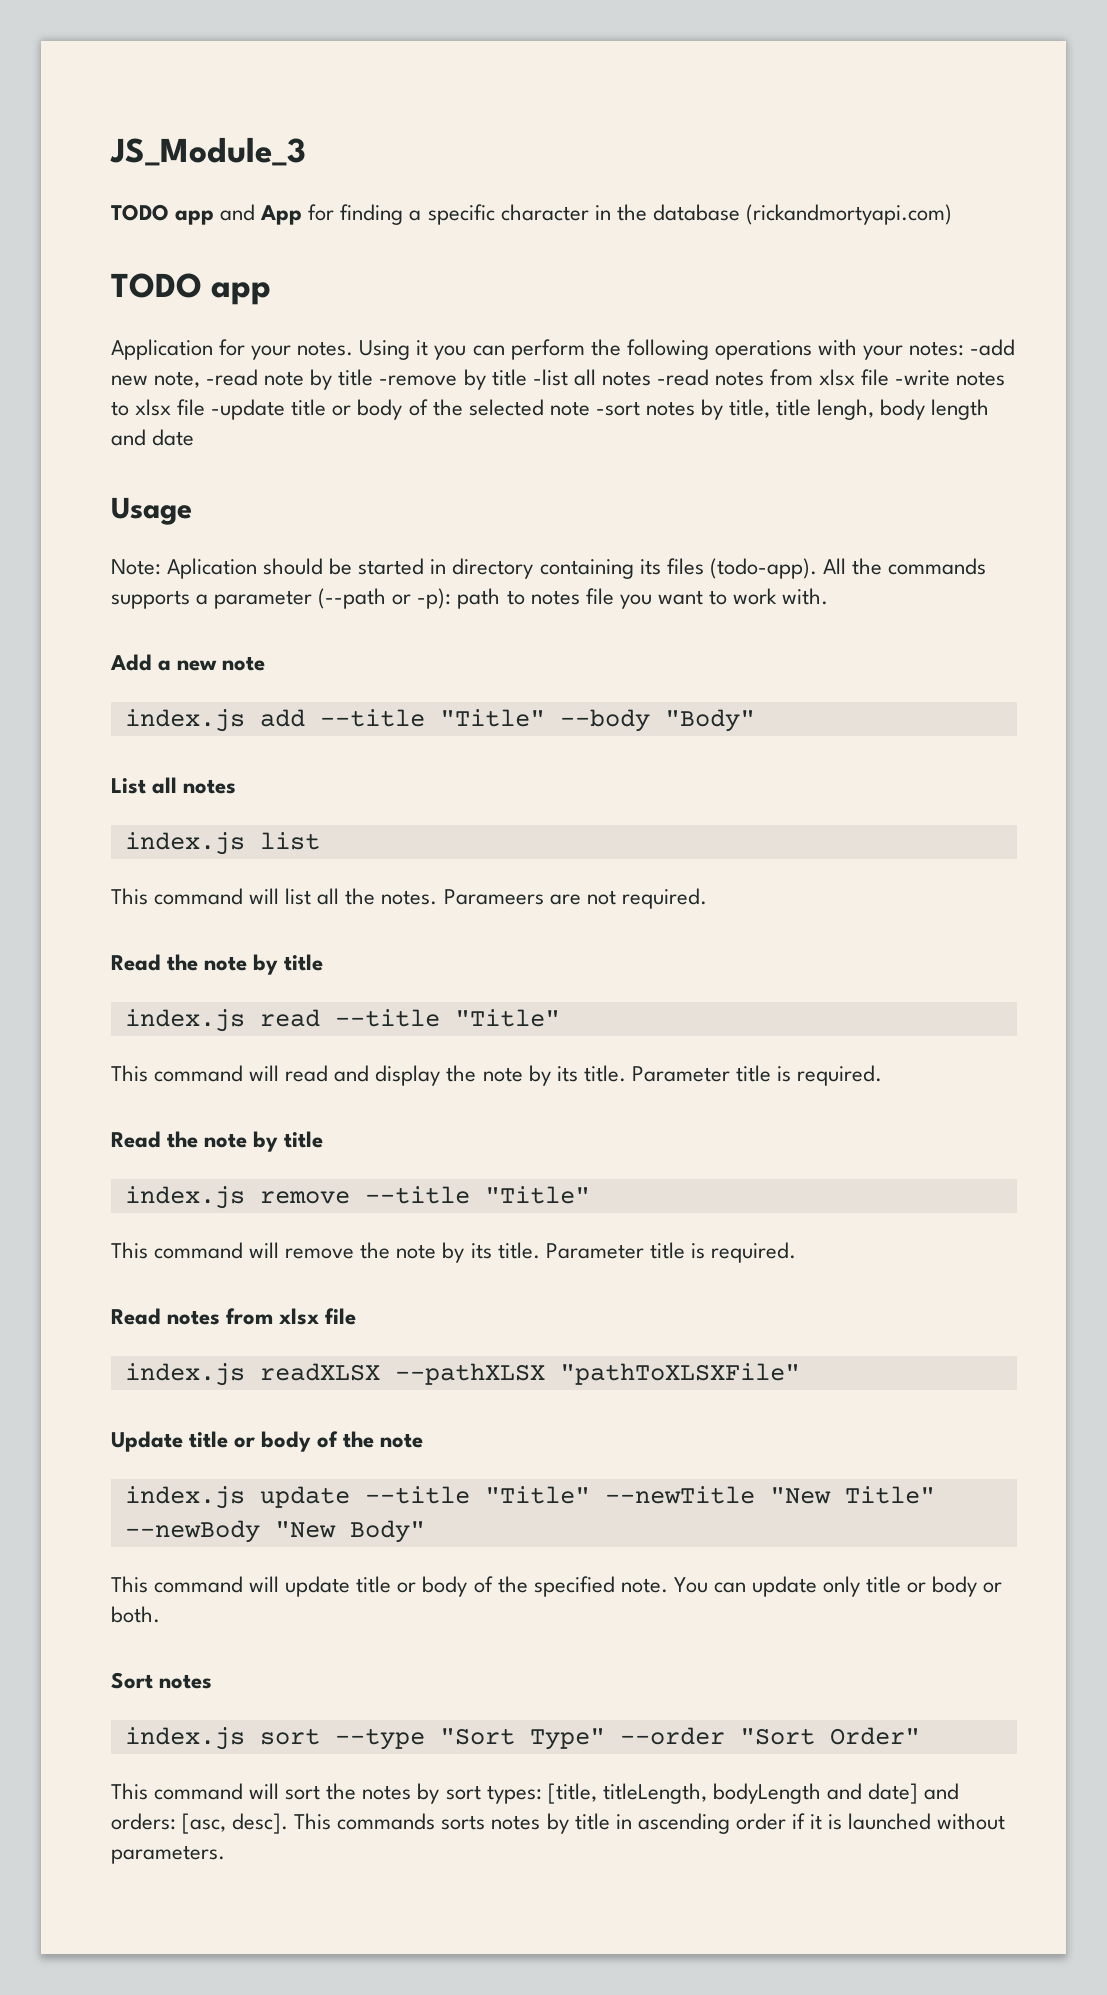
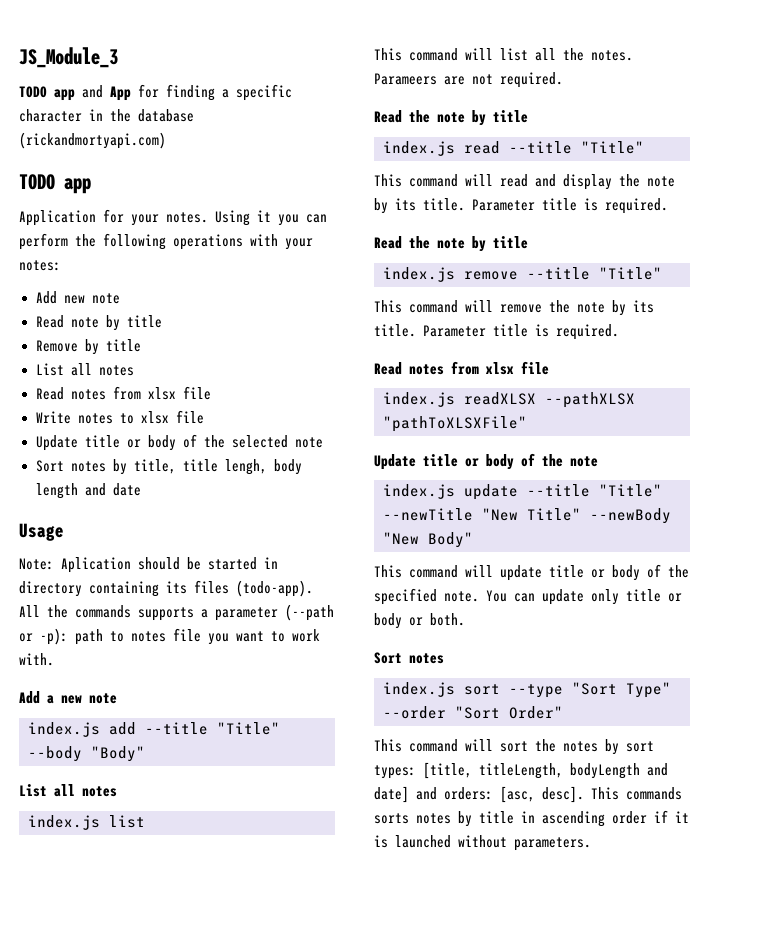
- Using it you can perform the following operations with your notes: -add new note, -read note by title -remove by title -list all notes -read notes from xlsx file -write notes to xlsx file -update title or body of the selected note -sort notes by title, title lengh, body length and date
+ Using it you can perform the following operations with your notes:
+ Add new note
+ Read note by title
+ Remove by title
+ List all notes
+ Read notes from xlsx file
+ Write notes to xlsx file
+ Update title or body of the selected note
+ Sort notes by title, title lengh, body length and date

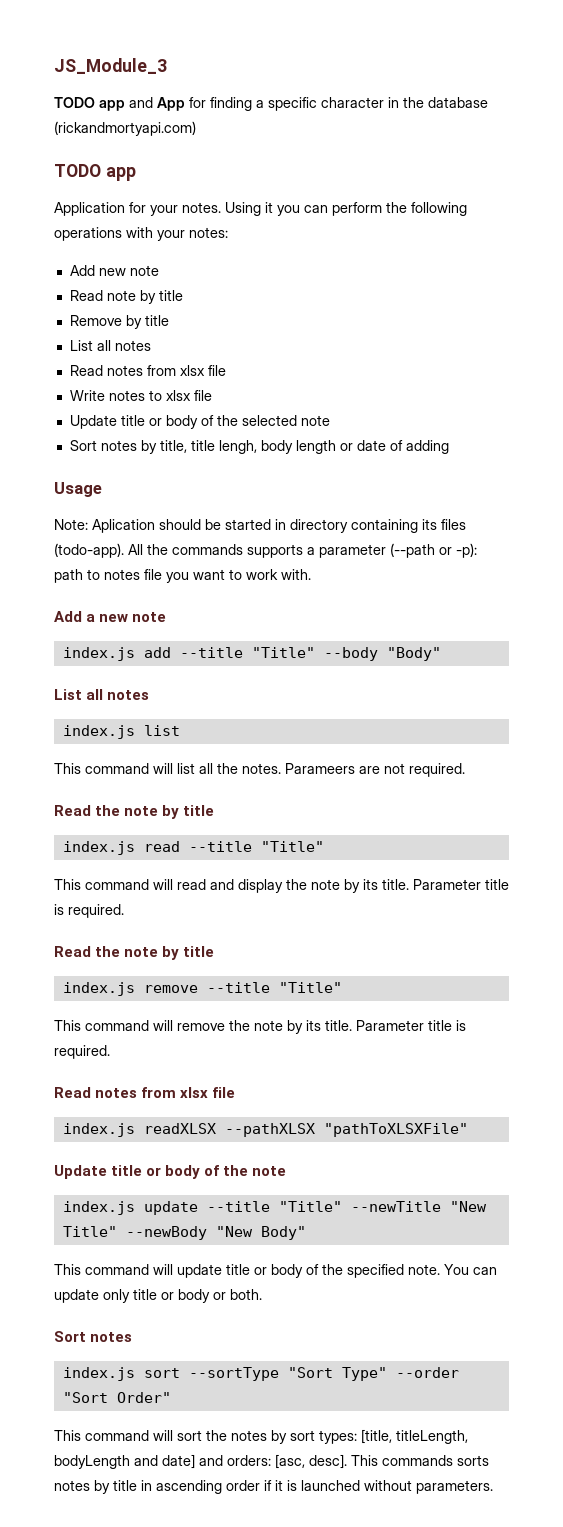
- Sort notes by title, title lengh, body length and date
+ Sort notes by title, title lengh, body length or date of adding
- index.js sort --type "Sort Type" --order "Sort Order"
+ index.js sort --sortType "Sort Type" --order "Sort Order"

